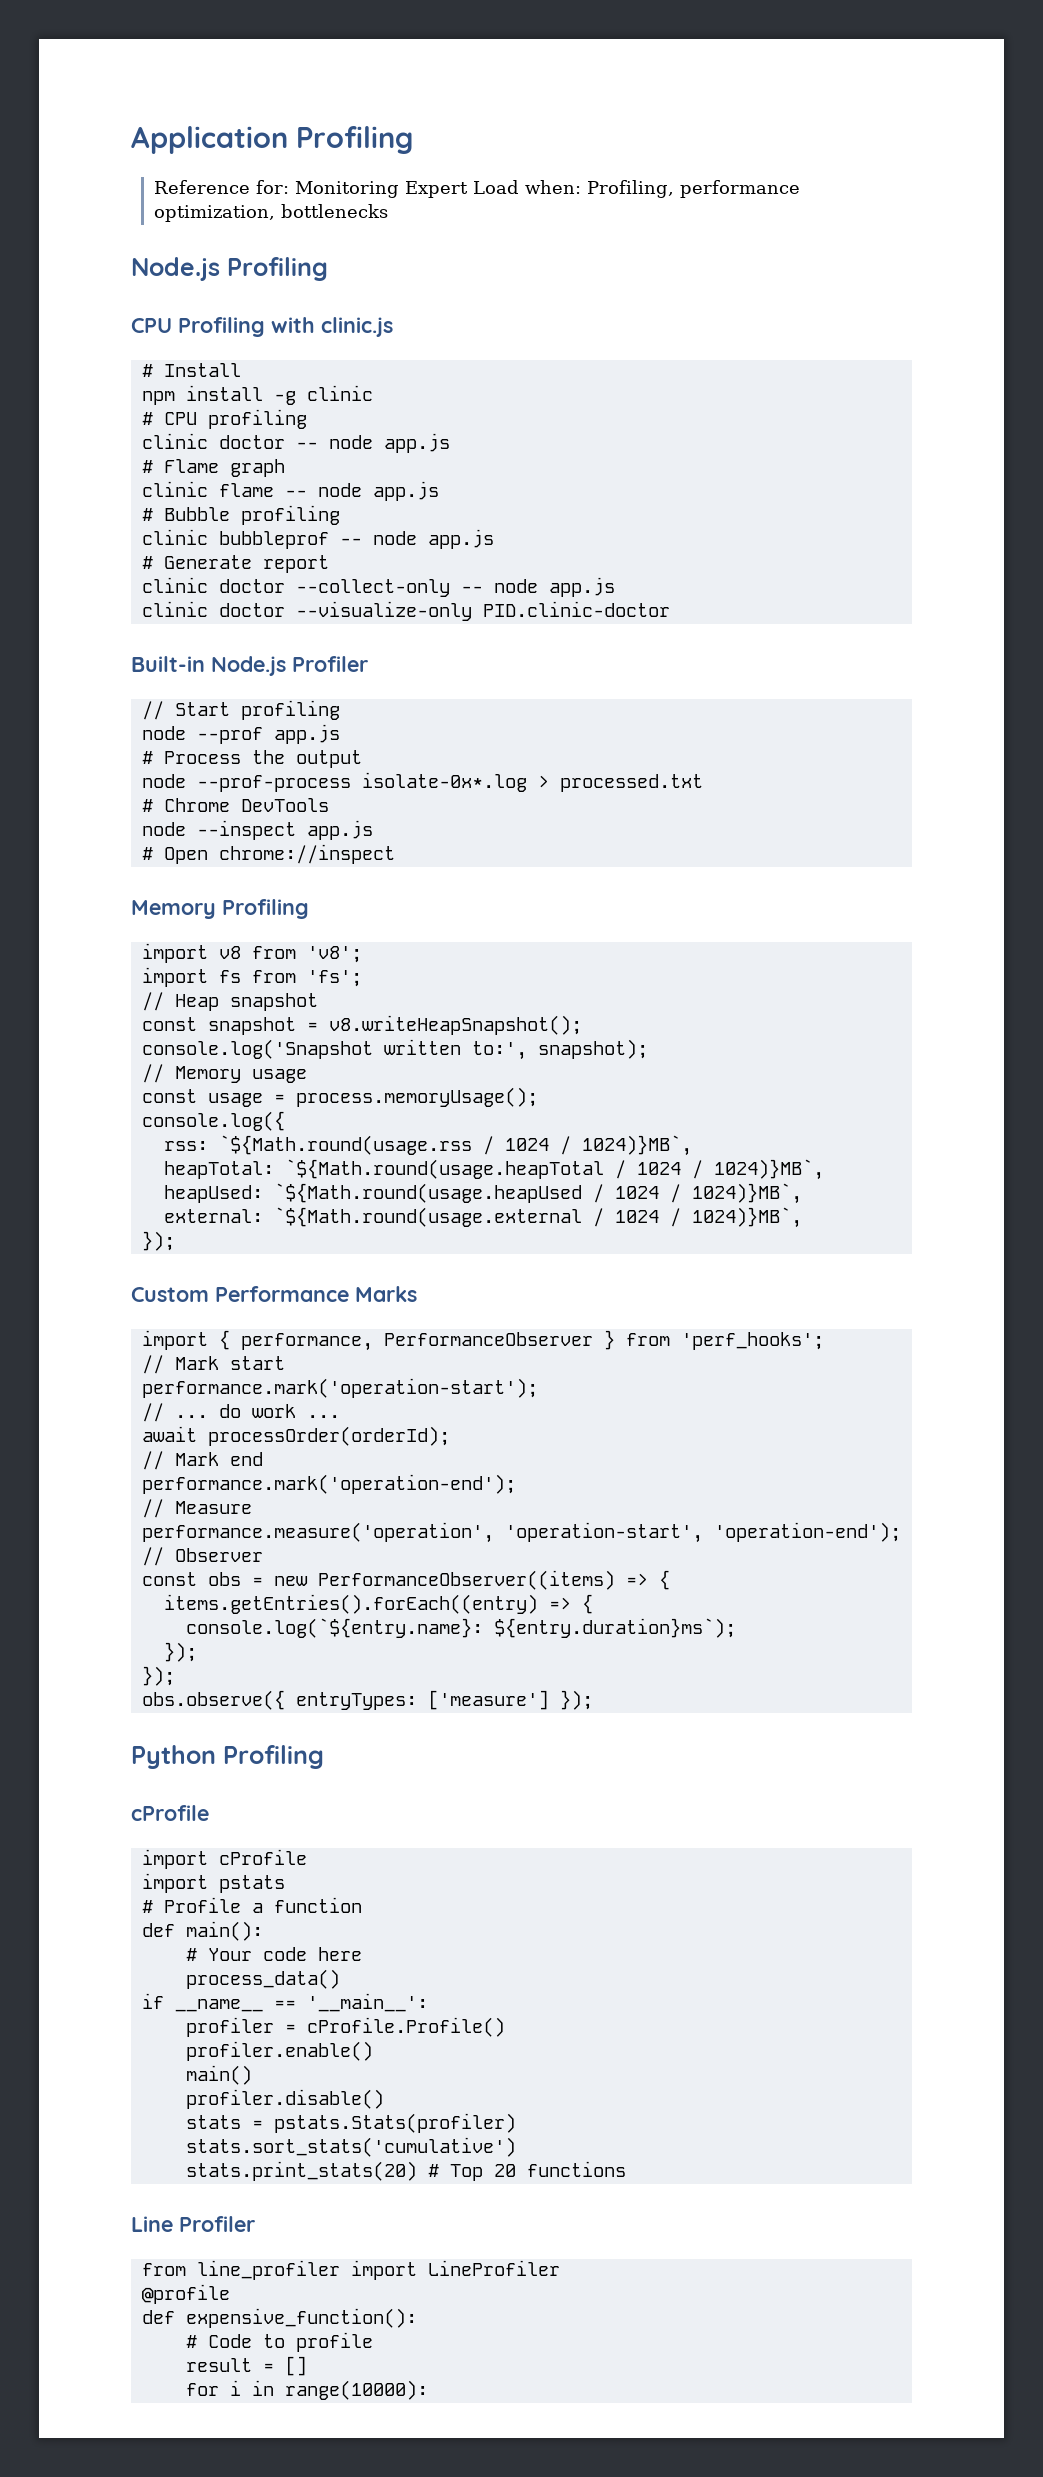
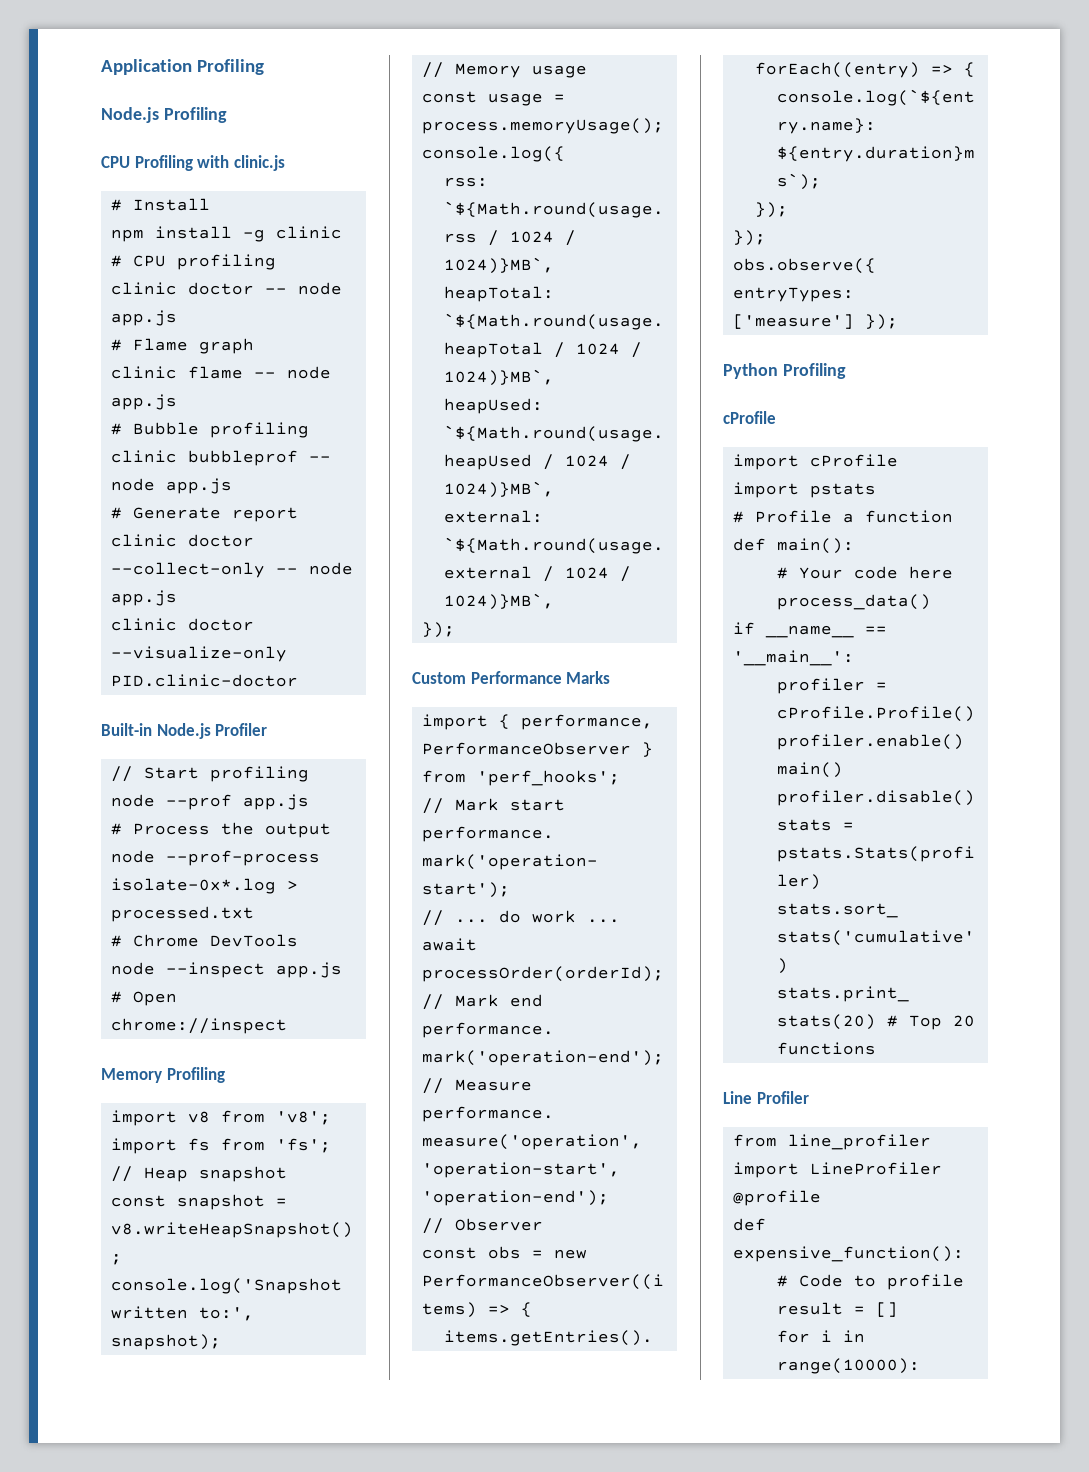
- Reference for: Monitoring Expert Load when: Profiling, performance optimization, bottlenecks

